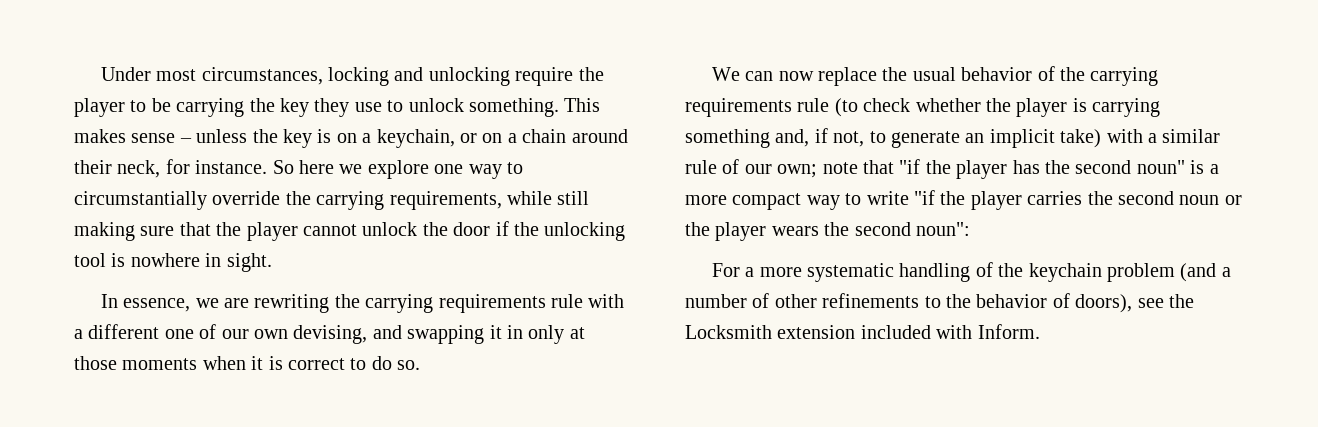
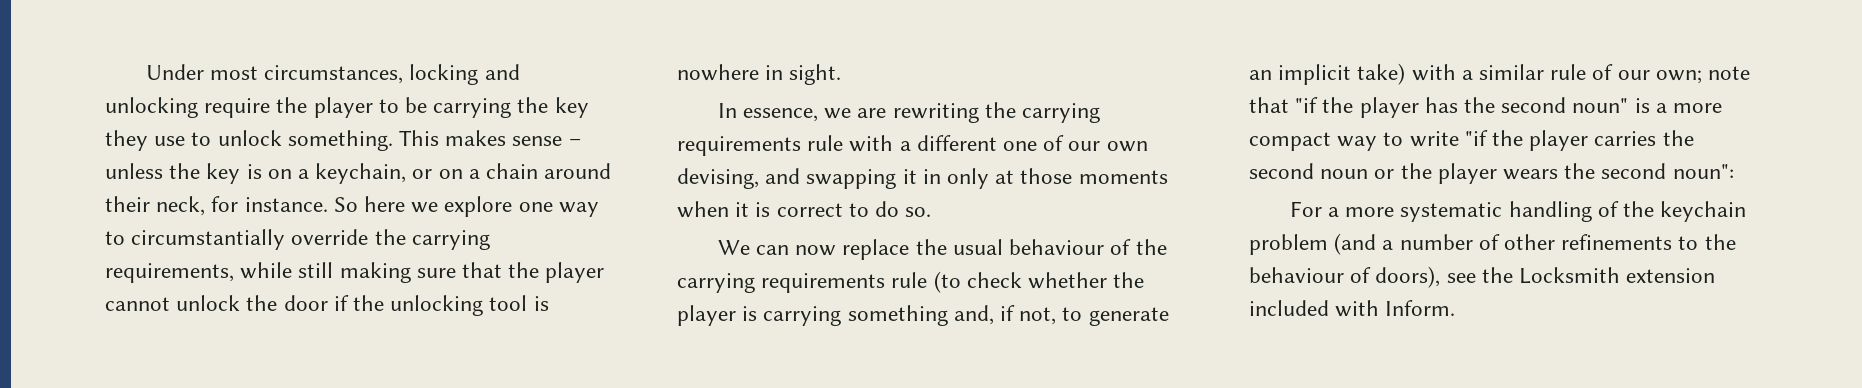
- We can now replace the usual behavior of the carrying requirements rule (to check whether the player is carrying something and, if not, to generate an implicit take) with a similar rule of our own;
+ We can now replace the usual behaviour of the carrying requirements rule (to check whether the player is carrying something and, if not, to generate an implicit take) with a similar rule of our own;
- For a more systematic handling of the keychain problem (and a number of other refinements to the behavior of doors), see the Locksmith extension included with Inform.
+ For a more systematic handling of the keychain problem (and a number of other refinements to the behaviour of doors), see the Locksmith extension included with Inform.

